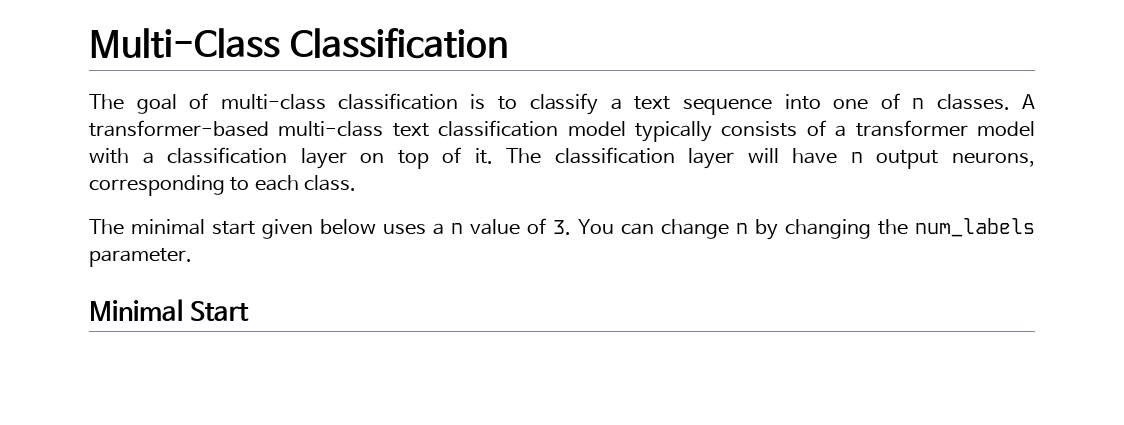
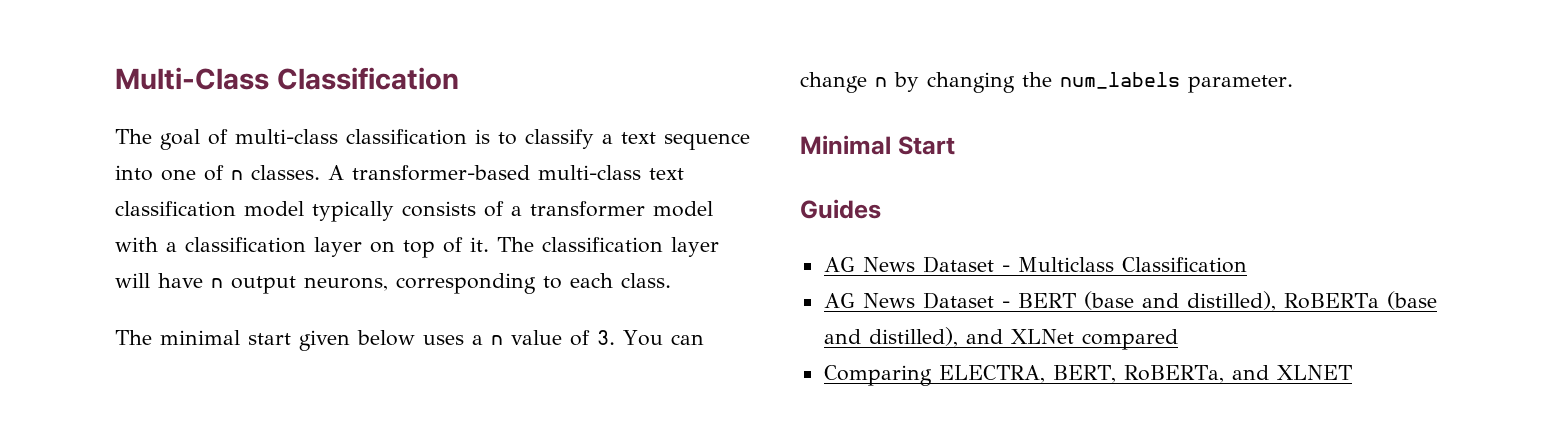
+ Guides
+ AG News Dataset - Multiclass Classification
+ AG News Dataset - BERT (base and distilled), RoBERTa (base and distilled), and XLNet compared
+ Comparing ELECTRA, BERT, RoBERTa, and XLNET

